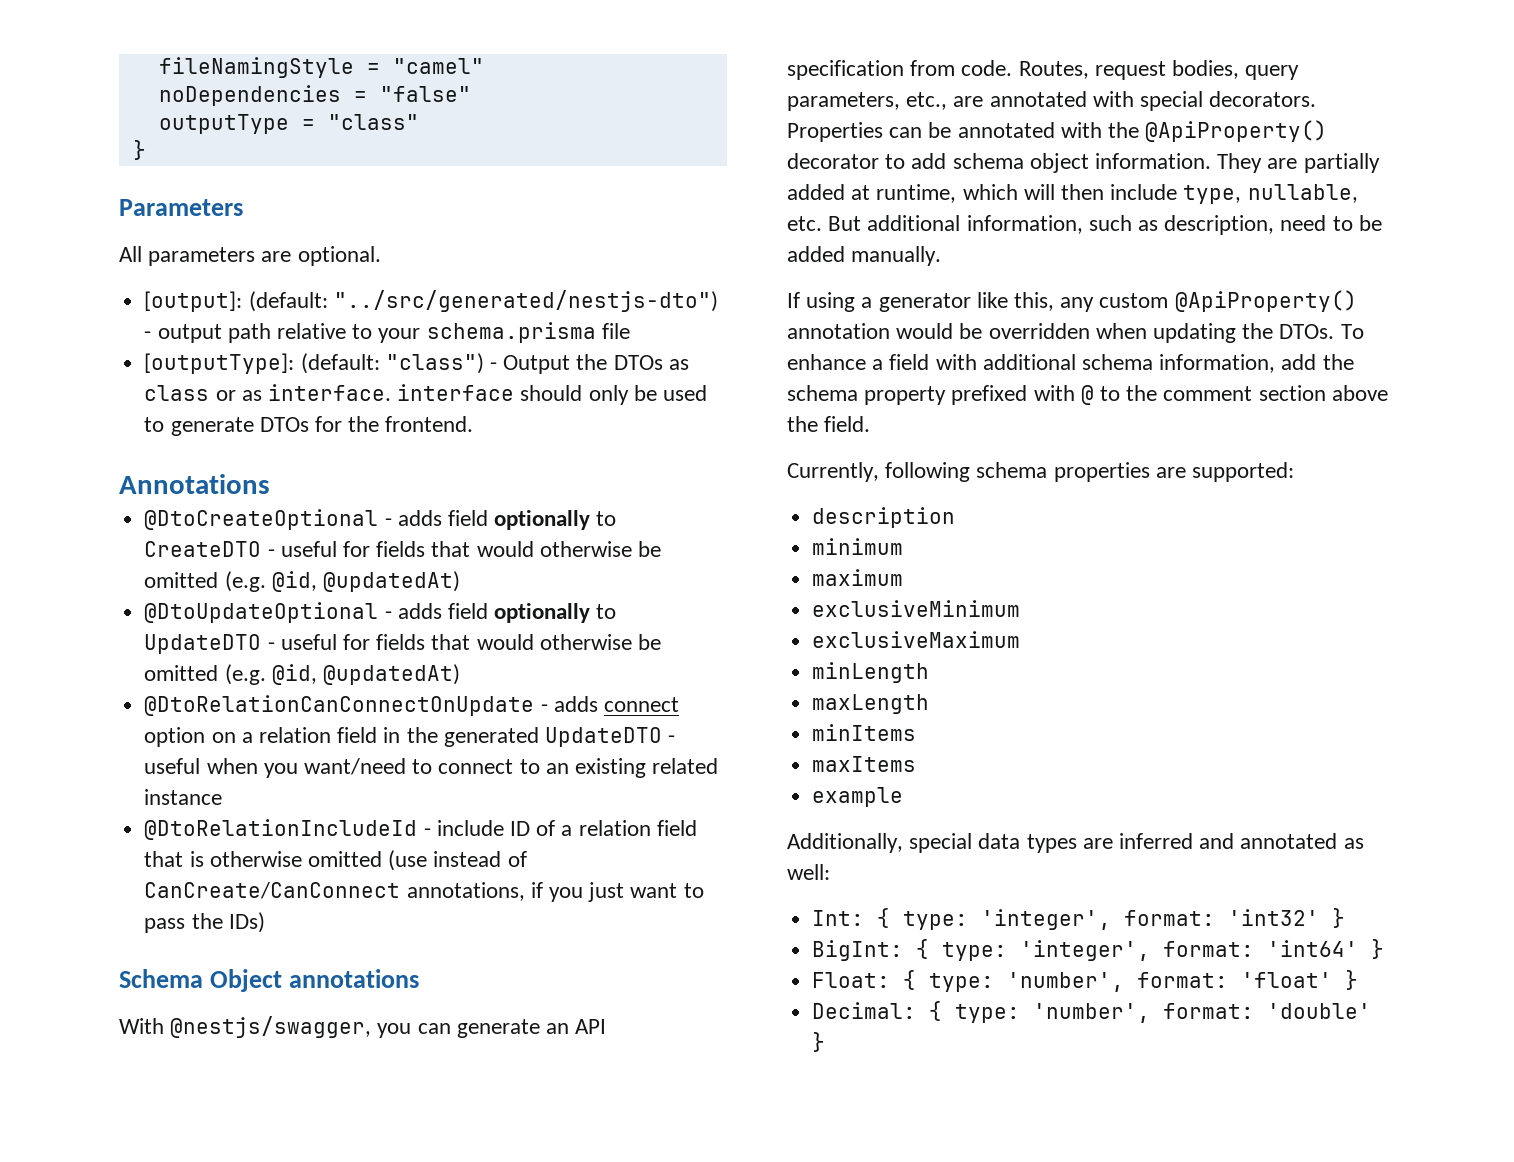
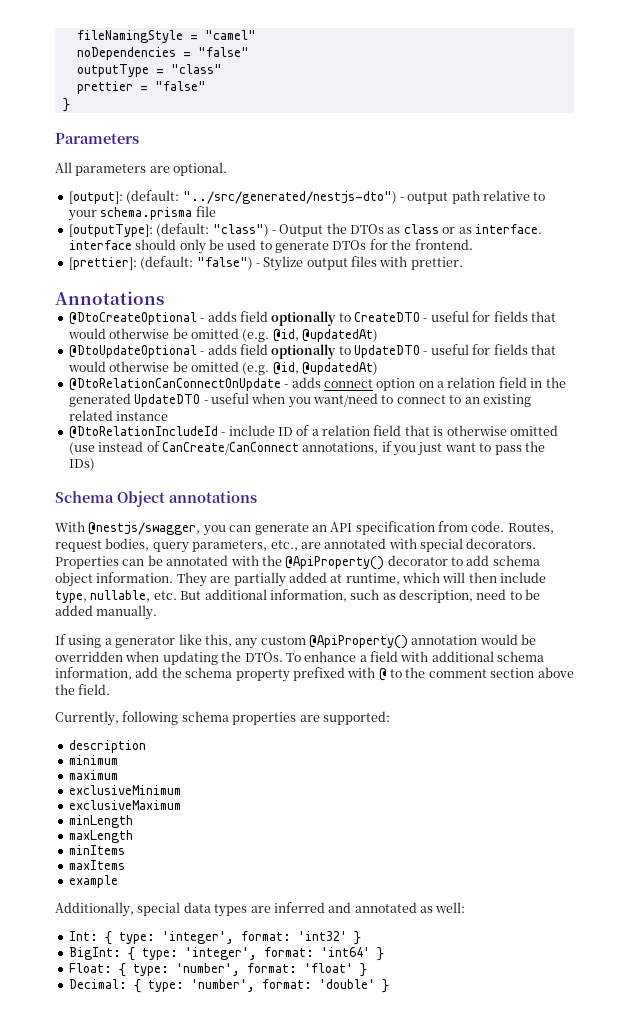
+ prettier = "false"
+ [prettier]: (default: "false") - Stylize output files with prettier.

